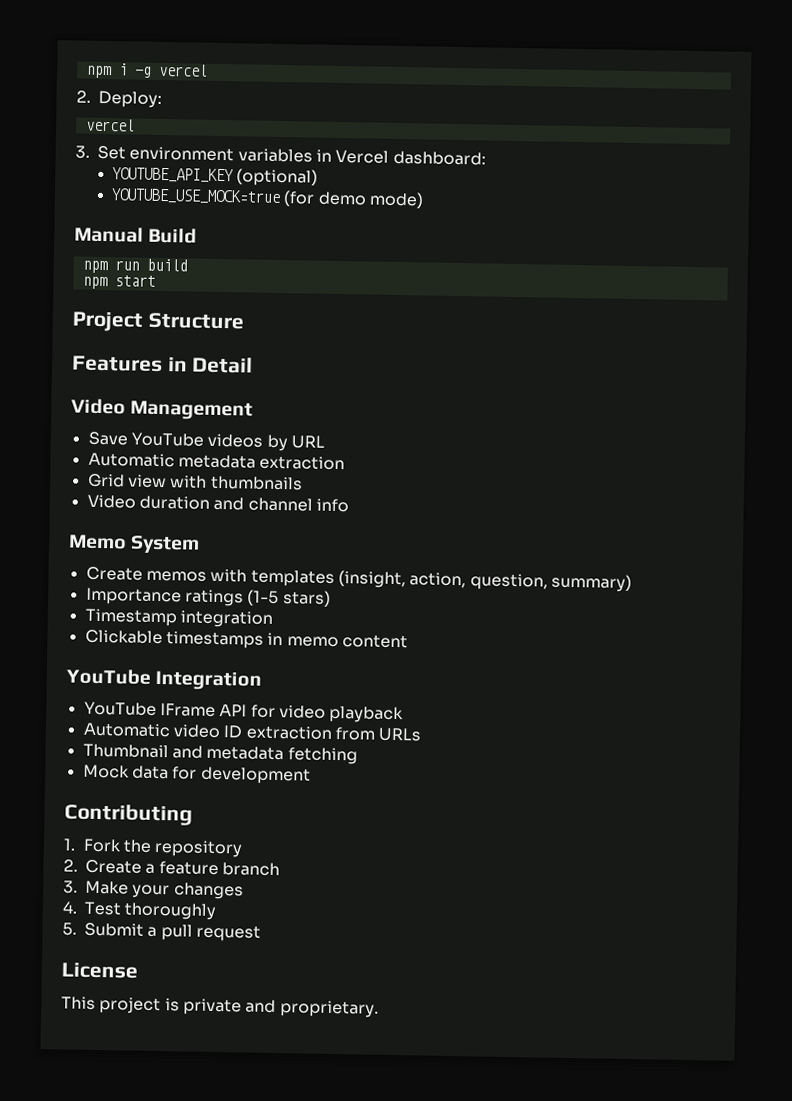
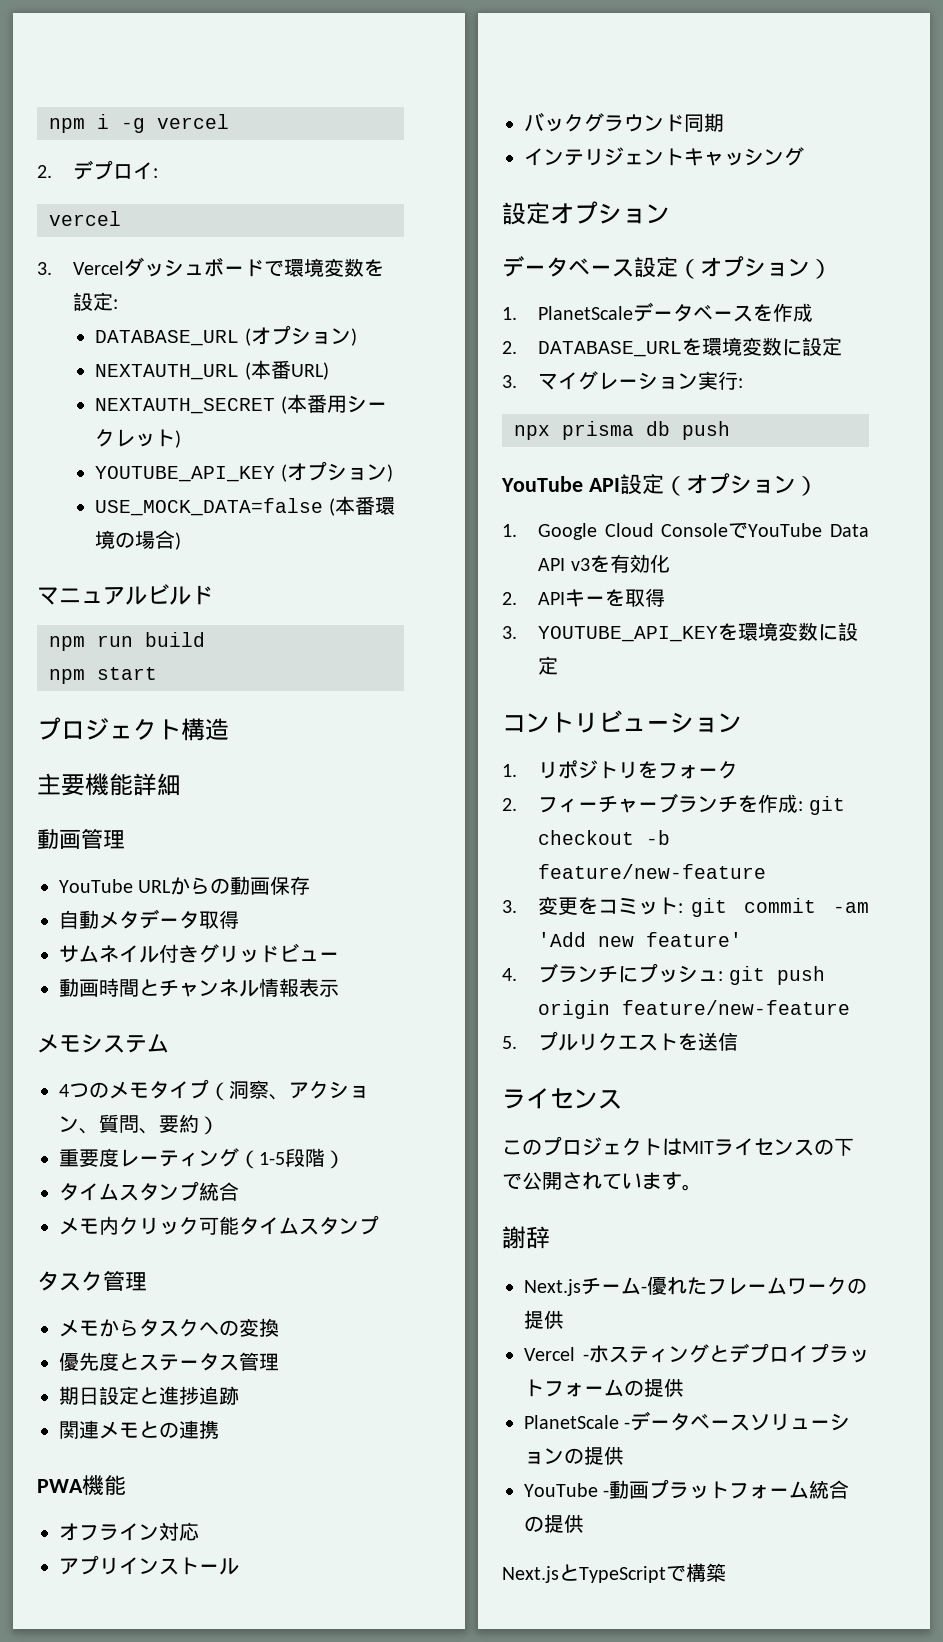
- 2. Deploy:
+ 2.デプロイ:
- 3. Set environment variables in Vercel dashboard:
- YOUTUBE_API_KEY (optional)
- YOUTUBE_USE_MOCK=true (for demo mode)
- Manual Build
+ 3. Vercelダッシュボードで環境変数を設定:
+ DATABASE_URL (オプション)
+ NEXTAUTH_URL (本番URL)
+ NEXTAUTH_SECRET (本番用シークレット)
+ YOUTUBE_API_KEY (オプション)
+ USE_MOCK_DATA=false (本番環境の場合)
+ マニュアルビルド
- Project Structure
- Features in Detail
- Video Management
- Save YouTube videos by URL
- Automatic metadata extraction
- Grid view with thumbnails
- Video duration and channel info
- Memo System
- Create memos with templates (insight, action, question, summary)
- Importance ratings (1-5 stars)
- Timestamp integration
- Clickable timestamps in memo content
- YouTube Integration
- YouTube IFrame API for video playback
- Automatic video ID extraction from URLs
- Thumbnail and metadata fetching
- Mock data for development
- Contributing
- 1. Fork the repository
- 2. Create a feature branch
- 3. Make your changes
- 4. Test thoroughly
- 5. Submit a pull request
- License
- This project is private and proprietary.
+ プロジェクト構造
+ 主要機能詳細
+ 動画管理
+ YouTube URLからの動画保存
+ 自動メタデータ取得
+ サムネイル付きグリッドビュー
+ 動画時間とチャンネル情報表示
+ メモシステム
+ 4つのメモタイプ（洞察、アクション、質問、要約）
+ 重要度レーティング（1-5段階）
+ タイムスタンプ統合
+ メモ内クリック可能タイムスタンプ
+ タスク管理
+ メモからタスクへの変換
+ 優先度とステータス管理
+ 期日設定と進捗追跡
+ 関連メモとの連携
+ PWA機能
+ オフライン対応
+ アプリインストール
+ バックグラウンド同期
+ インテリジェントキャッシング
+ 設定オプション
+ データベース設定（オプション）
+ 1. PlanetScaleデータベースを作成
+ 2. DATABASE_URLを環境変数に設定
+ 3.マイグレーション実行:
+ npx prisma db push
+ YouTube API設定（オプション）
+ 1. Google Cloud ConsoleでYouTube Data API v3を有効化
+ 2. APIキーを取得
+ 3. YOUTUBE_API_KEYを環境変数に設定
+ コントリビューション
+ 1.リポジトリをフォーク
+ 2.フィーチャーブランチを作成: git checkout -b feature/new-feature
+ 3.変更をコミット: git commit -am 'Add new feature'
+ 4.ブランチにプッシュ: git push origin feature/new-feature
+ 5.プルリクエストを送信
+ ライセンス
+ このプロジェクトはMITライセンスの下で公開されています。
+ 謝辞
+ Next.jsチーム-優れたフレームワークの提供
+ Vercel -ホスティングとデプロイプラットフォームの提供
+ PlanetScale -データベースソリューションの提供
+ YouTube -動画プラットフォーム統合の提供
+ Next.jsとTypeScriptで構築

